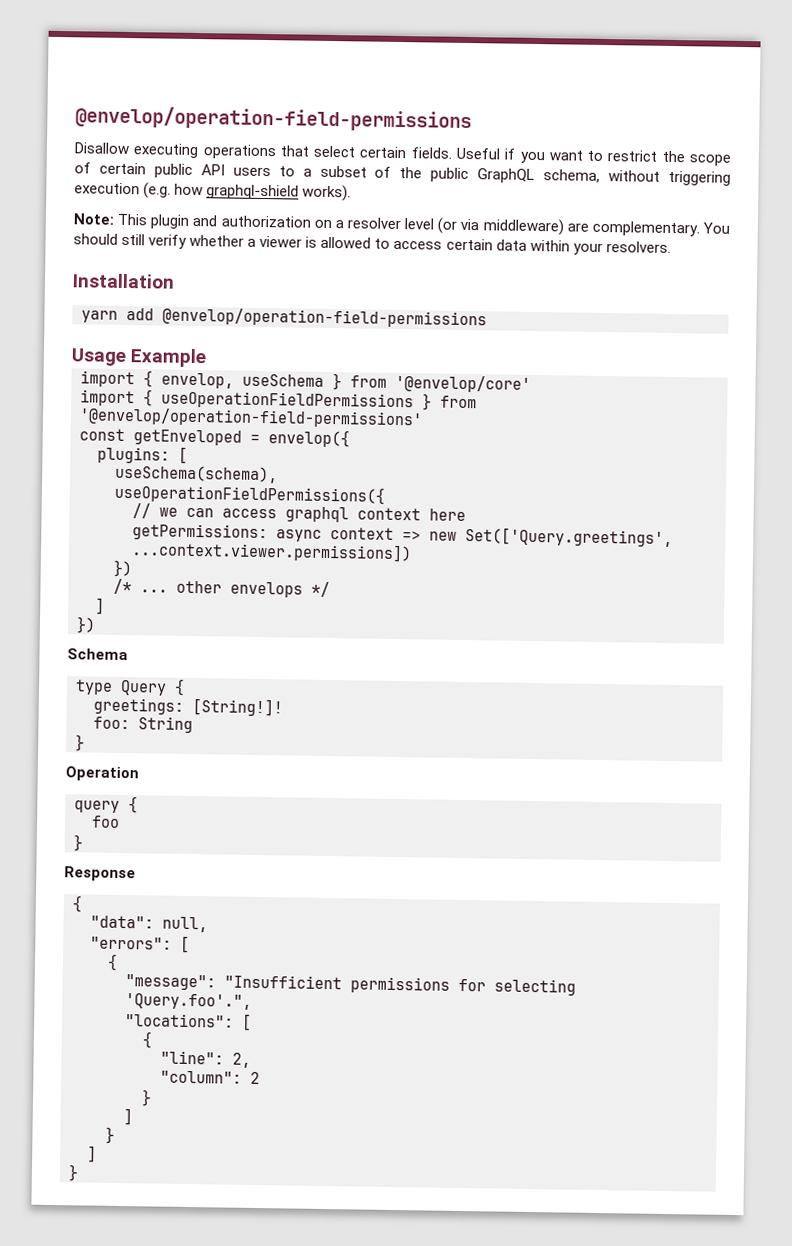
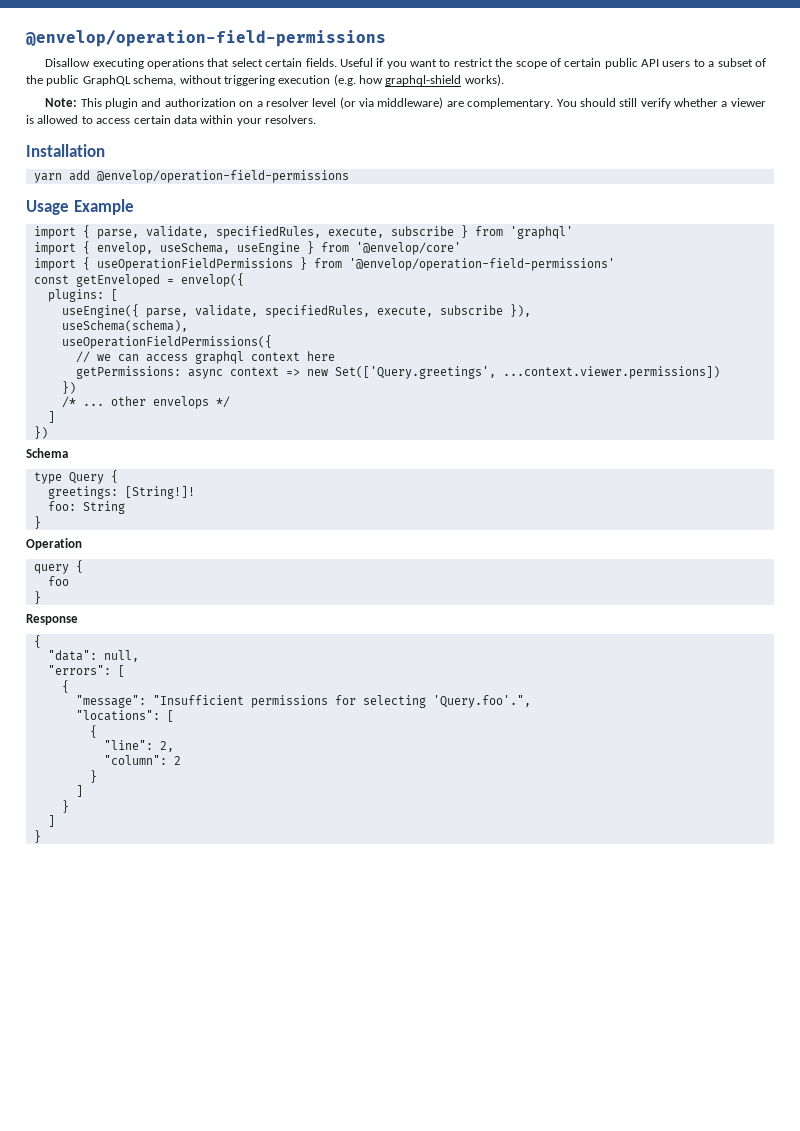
+ import { parse, validate, specifiedRules, execute, subscribe } from 'graphql'
- import { envelop, useSchema } from '@envelop/core'
+ import { envelop, useSchema, useEngine } from '@envelop/core'
+ useEngine({ parse, validate, specifiedRules, execute, subscribe }),

